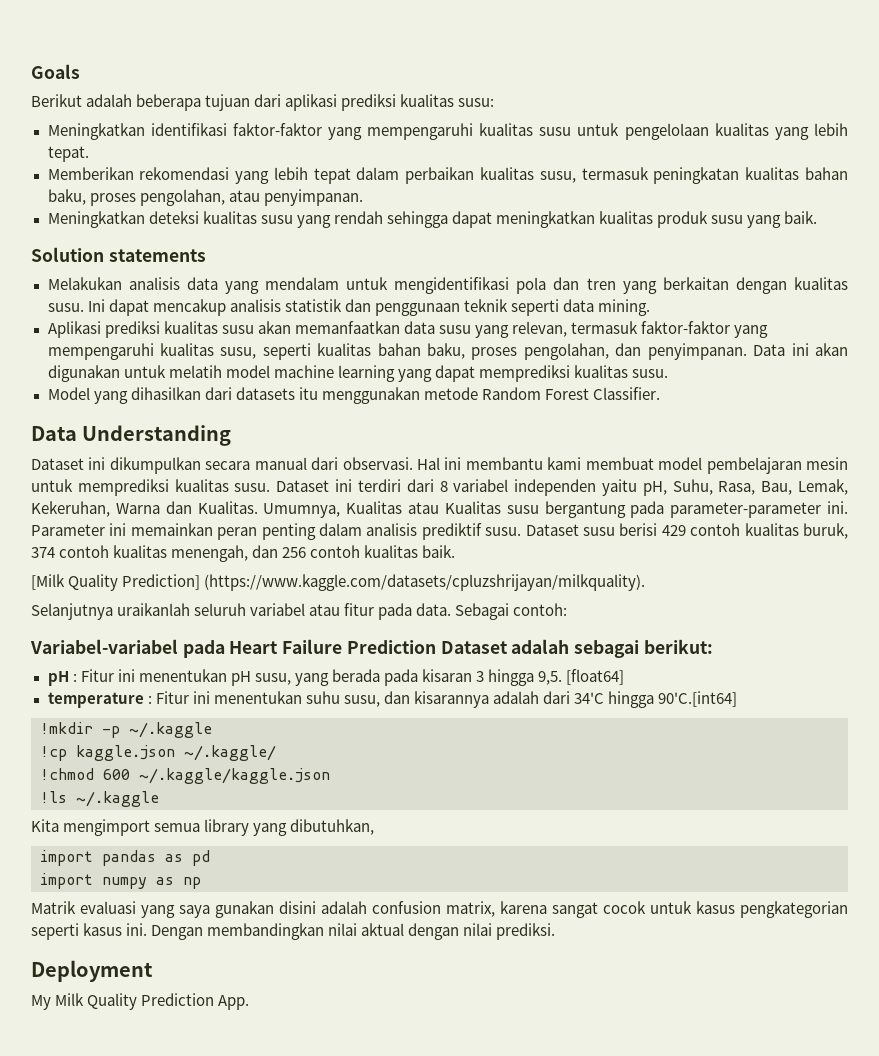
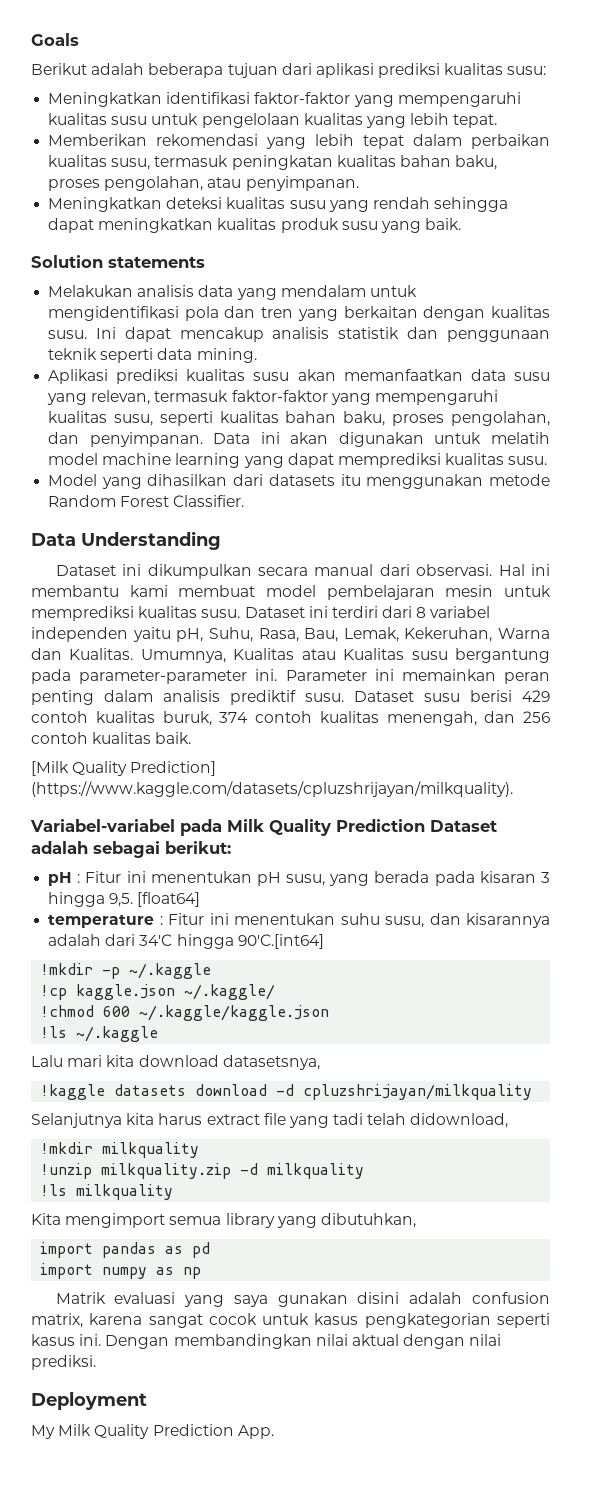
- Selanjutnya uraikanlah seluruh variabel atau fitur pada data. Sebagai contoh:
- Variabel-variabel pada Heart Failure Prediction Dataset adalah sebagai berikut:
+ Variabel-variabel pada Milk Quality Prediction Dataset adalah sebagai berikut:
+ Lalu mari kita download datasetsnya,
+ !kaggle datasets download -d cpluzshrijayan/milkquality
+ Selanjutnya kita harus extract file yang tadi telah didownload,
+ !mkdir milkquality
+ !unzip milkquality.zip -d milkquality
+ !ls milkquality

